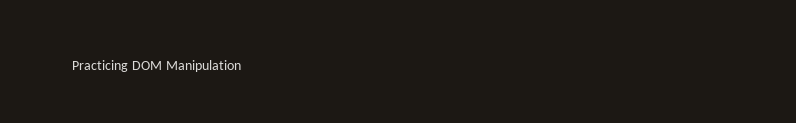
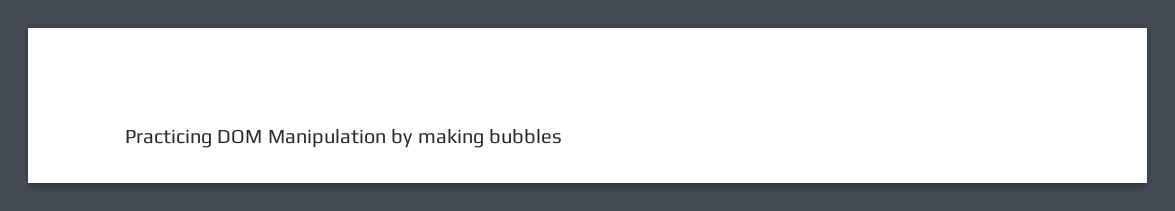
- Practicing DOM Manipulation
+ Practicing DOM Manipulation by making bubbles

